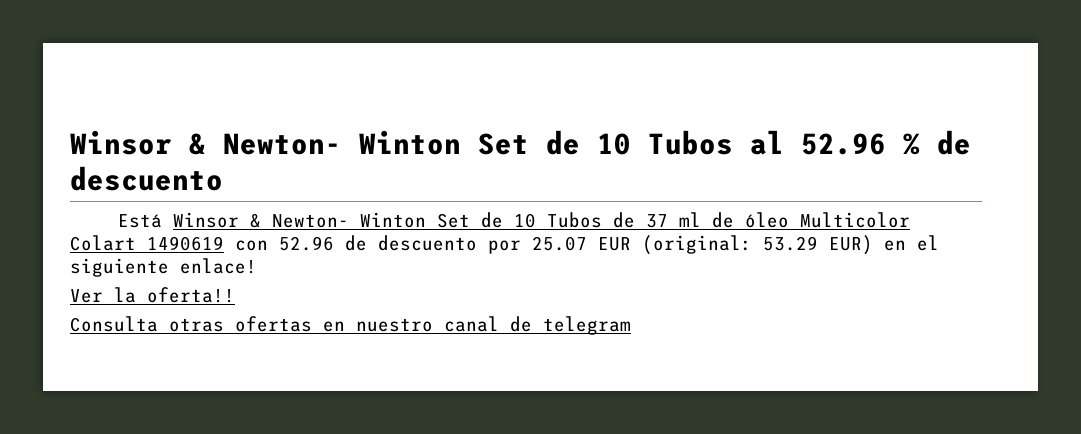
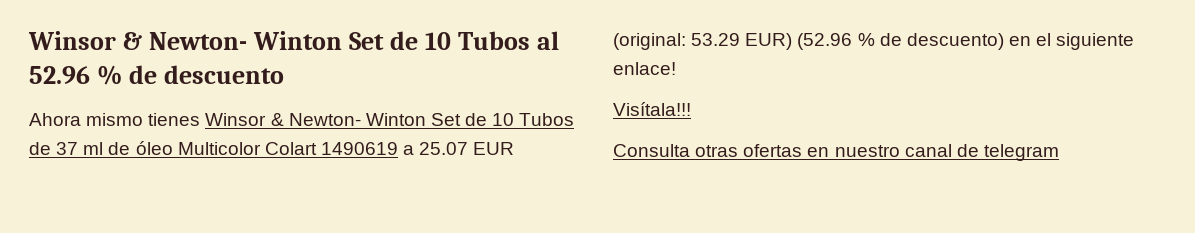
- Está Winsor & Newton- Winton Set de 10 Tubos de 37 ml de óleo Multicolor Colart 1490619 con 52.96 de descuento por 25.07 EUR (original: 53.29 EUR) en el siguiente enlace!
+ Ahora mismo tienes Winsor & Newton- Winton Set de 10 Tubos de 37 ml de óleo Multicolor Colart 1490619 a 25.07 EUR (original: 53.29 EUR) (52.96 % de descuento) en el siguiente enlace!
- Ver la oferta!!
+ Visítala!!!

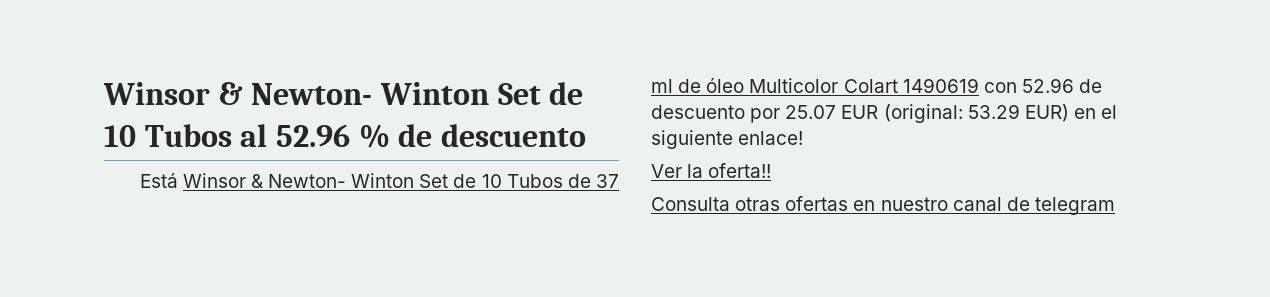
- Ahora mismo tienes Winsor & Newton- Winton Set de 10 Tubos de 37 ml de óleo Multicolor Colart 1490619 a 25.07 EUR (original: 53.29 EUR) (52.96 % de descuento) en el siguiente enlace!
+ Está Winsor & Newton- Winton Set de 10 Tubos de 37 ml de óleo Multicolor Colart 1490619 con 52.96 de descuento por 25.07 EUR (original: 53.29 EUR) en el siguiente enlace!
- Visítala!!!
+ Ver la oferta!!

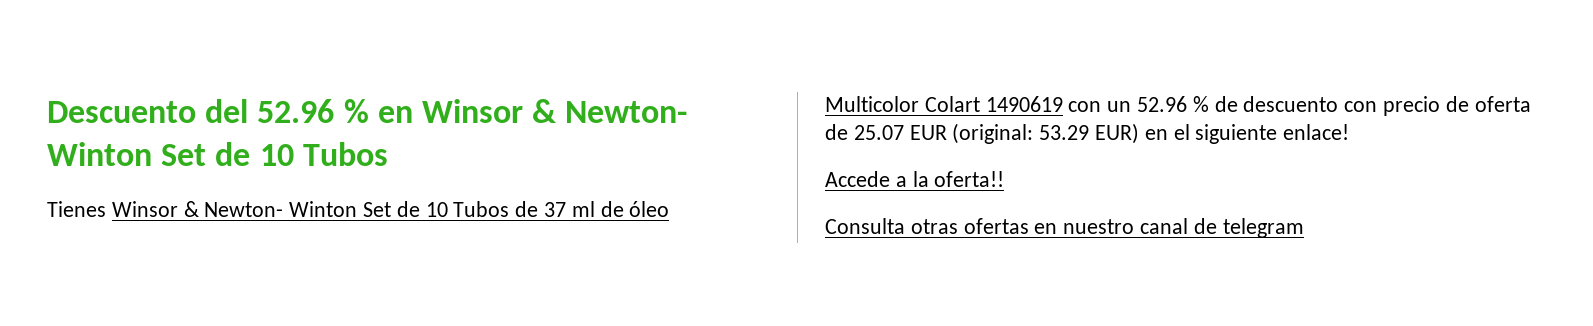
- Winsor & Newton- Winton Set de 10 Tubos al 52.96 % de descuento
- Está Winsor & Newton- Winton Set de 10 Tubos de 37 ml de óleo Multicolor Colart 1490619 con 52.96 de descuento por 25.07 EUR (original: 53.29 EUR) en el siguiente enlace!
+ Descuento del 52.96 % en Winsor & Newton- Winton Set de 10 Tubos
+ Tienes Winsor & Newton- Winton Set de 10 Tubos de 37 ml de óleo Multicolor Colart 1490619 con un 52.96 % de descuento con precio de oferta de 25.07 EUR (original: 53.29 EUR) en el siguiente enlace!
- Ver la oferta!!
+ Accede a la oferta!!

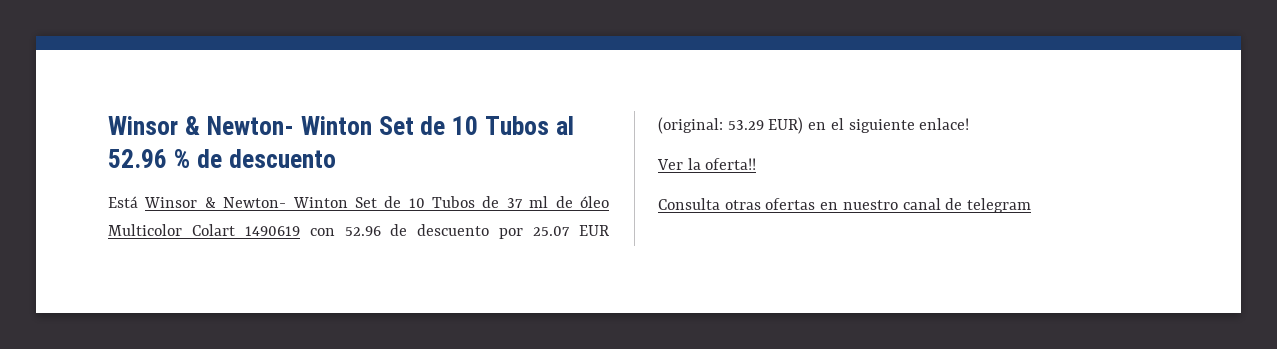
- Descuento del 52.96 % en Winsor & Newton- Winton Set de 10 Tubos
- Tienes Winsor & Newton- Winton Set de 10 Tubos de 37 ml de óleo Multicolor Colart 1490619 con un 52.96 % de descuento con precio de oferta de 25.07 EUR (original: 53.29 EUR) en el siguiente enlace!
+ Winsor & Newton- Winton Set de 10 Tubos al 52.96 % de descuento
+ Está Winsor & Newton- Winton Set de 10 Tubos de 37 ml de óleo Multicolor Colart 1490619 con 52.96 de descuento por 25.07 EUR (original: 53.29 EUR) en el siguiente enlace!
- Accede a la oferta!!
+ Ver la oferta!!

